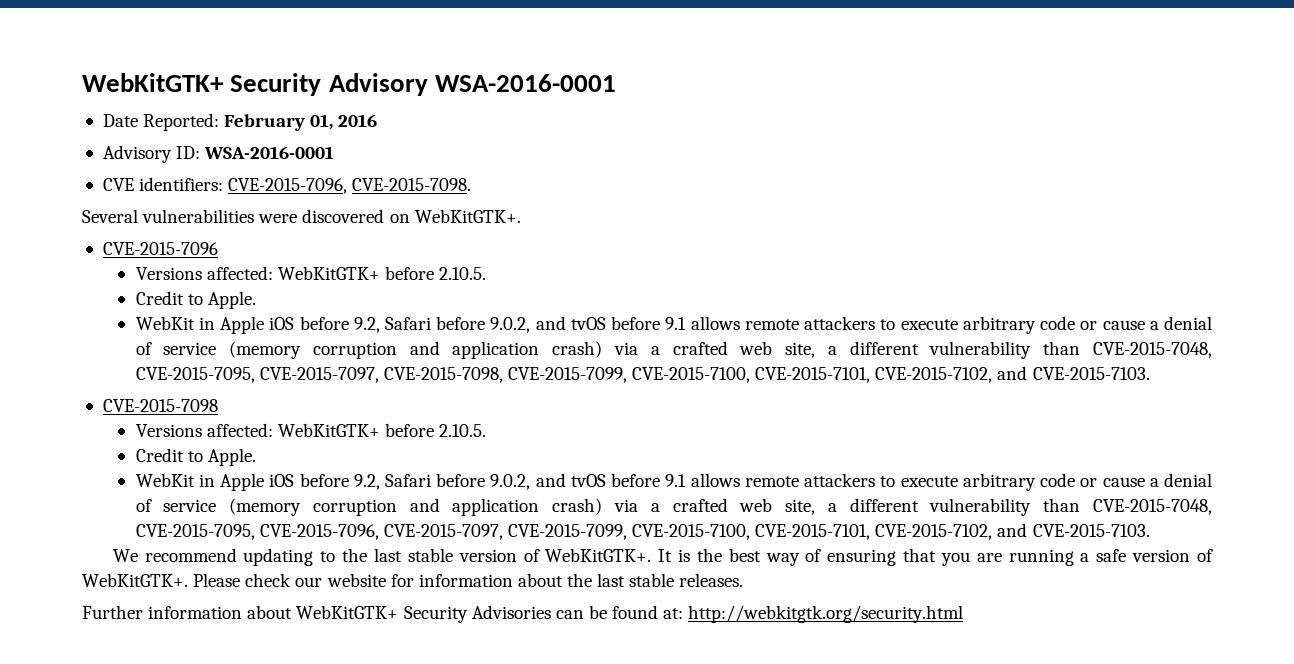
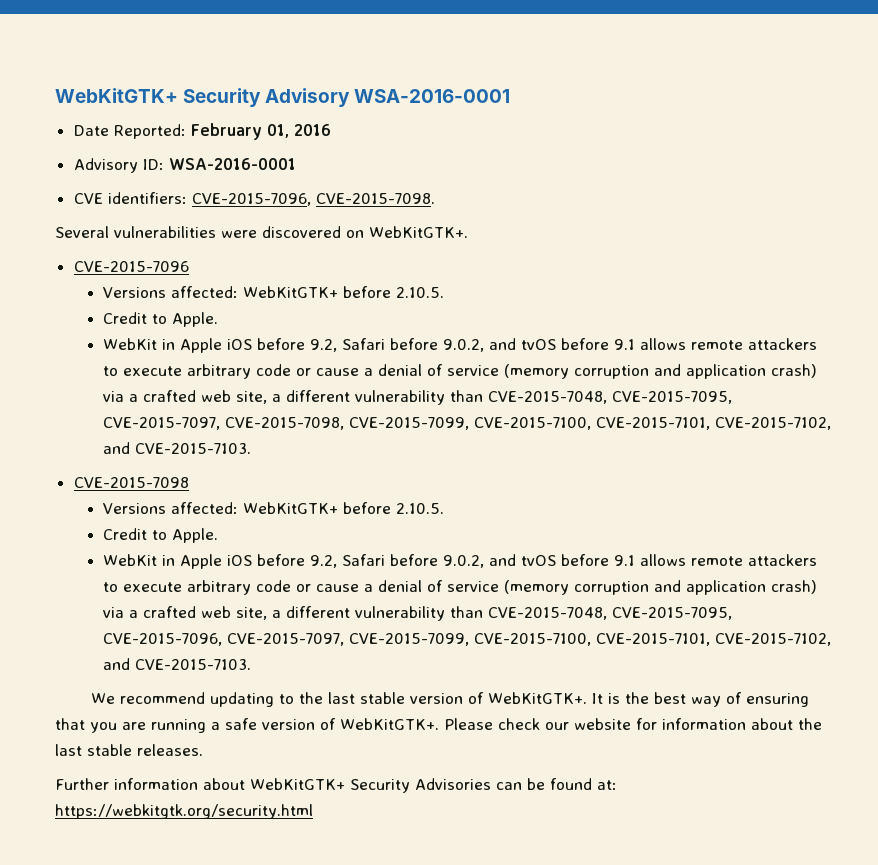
- Further information about WebKitGTK+ Security Advisories can be found at: http://webkitgtk.org/security.html
+ Further information about WebKitGTK+ Security Advisories can be found at: https://webkitgtk.org/security.html

